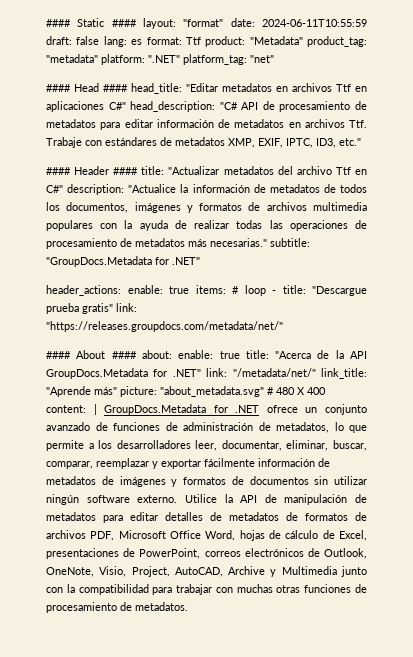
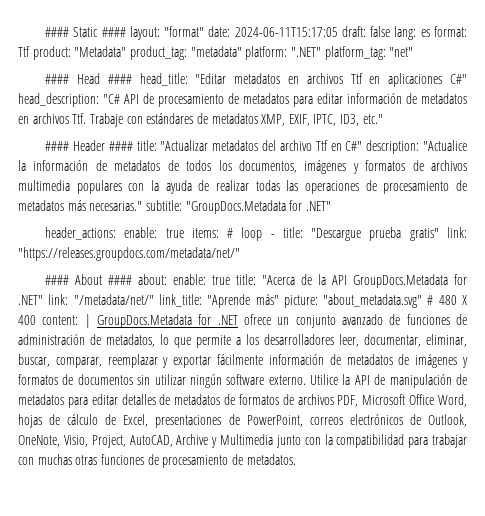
- #### Static #### layout: "format" date: 2024-06-11T10:55:59 draft: false lang: es format: Ttf product: "Metadata" product_tag: "metadata" platform: ".NET" platform_tag: "net"
+ #### Static #### layout: "format" date: 2024-06-11T15:17:05 draft: false lang: es format: Ttf product: "Metadata" product_tag: "metadata" platform: ".NET" platform_tag: "net"

